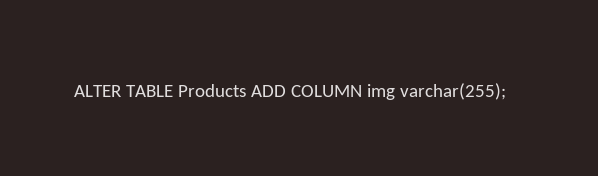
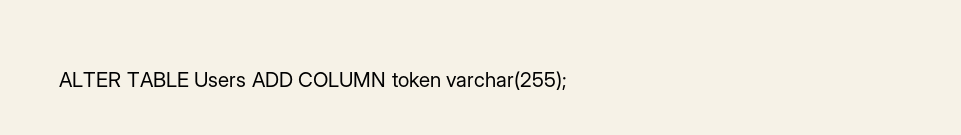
- ALTER TABLE Products ADD COLUMN img varchar(255);
+ ALTER TABLE Users ADD COLUMN token varchar(255);

